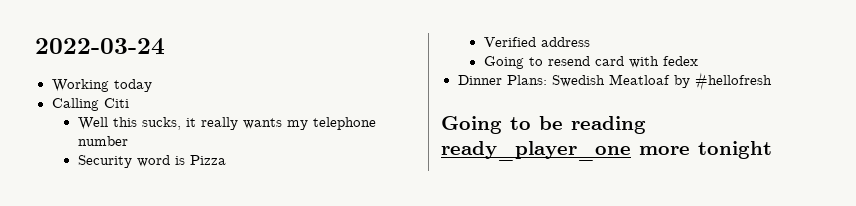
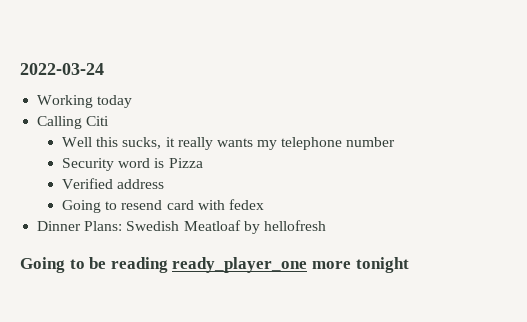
- Dinner Plans: Swedish Meatloaf by #hellofresh
+ Dinner Plans: Swedish Meatloaf by hellofresh

